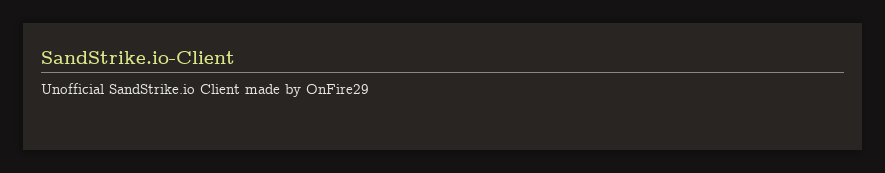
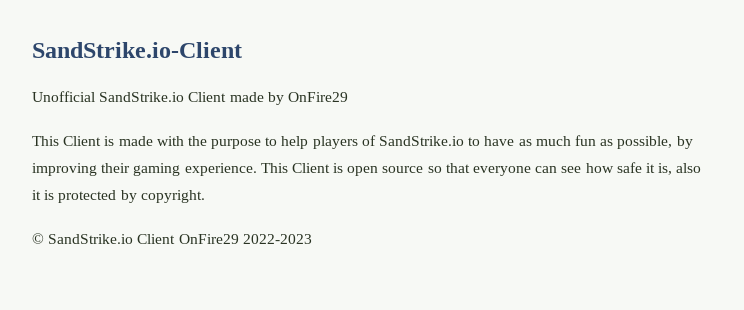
+ This Client is made with the purpose to help players of SandStrike.io to have as much fun as possible, by improving their gaming experience. This Client is open source so that everyone can see how safe it is, also it is protected by copyright.
+ © SandStrike.io Client OnFire29 2022-2023

